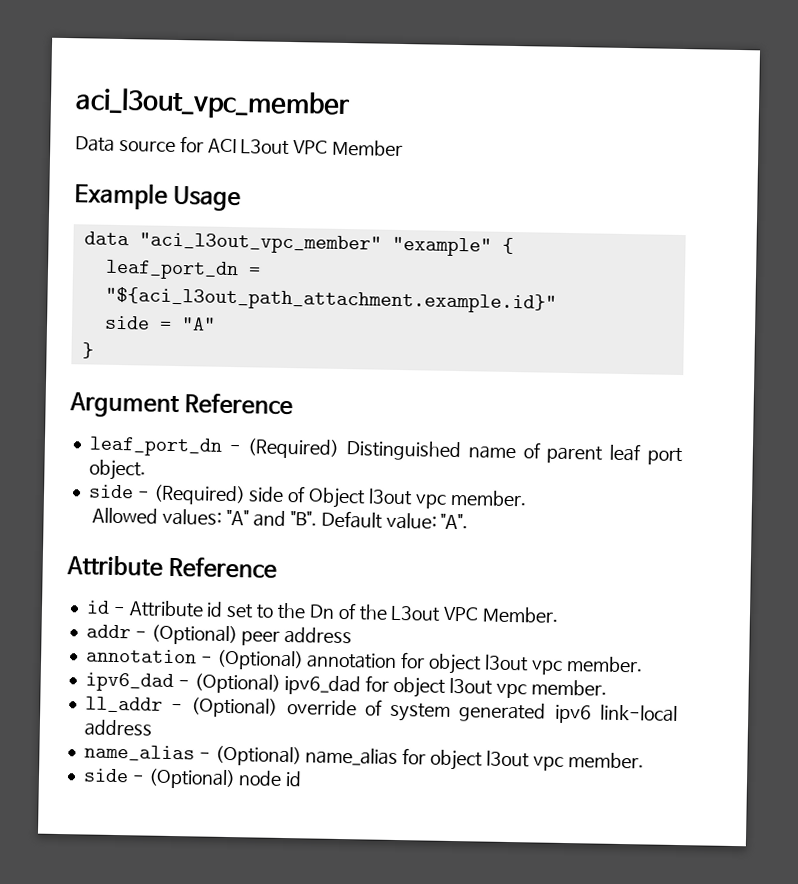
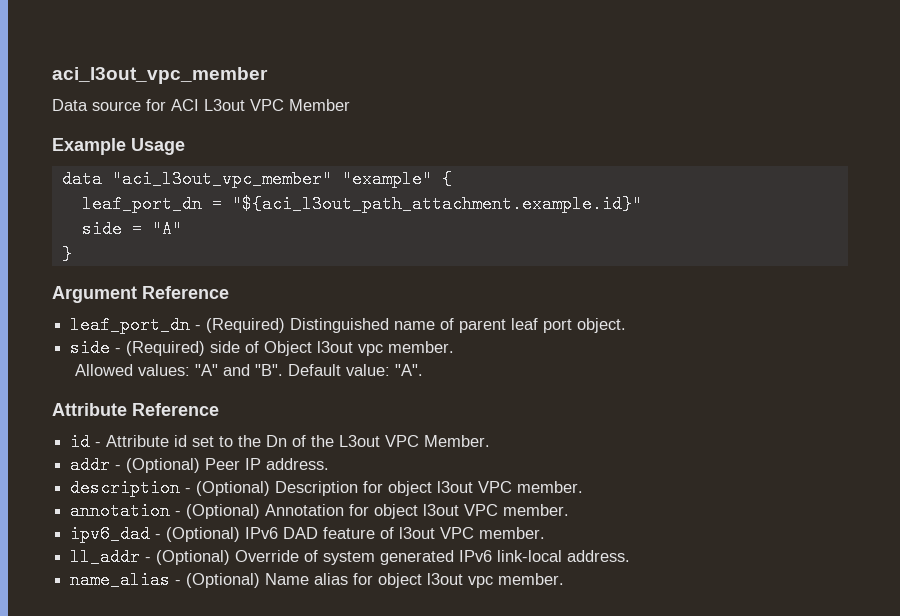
- addr - (Optional) peer address
- annotation - (Optional) annotation for object l3out vpc member.
- ipv6_dad - (Optional) ipv6_dad for object l3out vpc member.
- ll_addr - (Optional) override of system generated ipv6 link-local address
- name_alias - (Optional) name_alias for object l3out vpc member.
- side - (Optional) node id
+ addr - (Optional) Peer IP address.
+ description - (Optional) Description for object l3out VPC member.
+ annotation - (Optional) Annotation for object l3out VPC member.
+ ipv6_dad - (Optional) IPv6 DAD feature of l3out VPC member.
+ ll_addr - (Optional) Override of system generated IPv6 link-local address.
+ name_alias - (Optional) Name alias for object l3out vpc member.

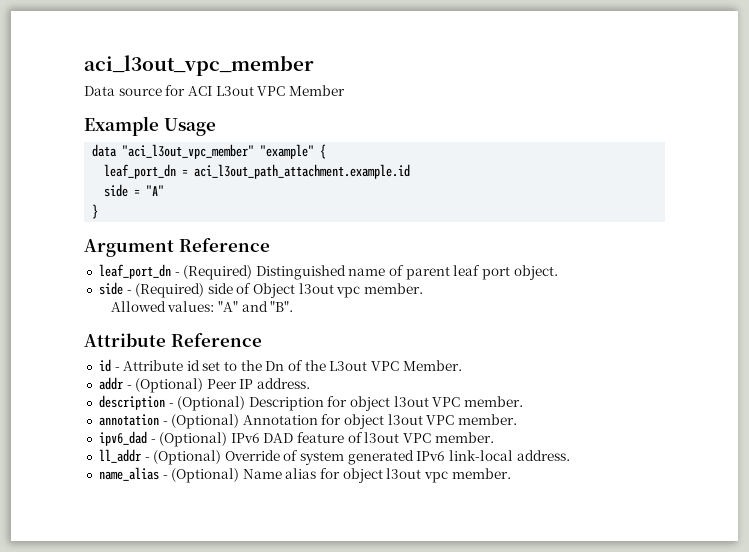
- leaf_port_dn = "${aci_l3out_path_attachment.example.id}"
+ leaf_port_dn = aci_l3out_path_attachment.example.id
- Allowed values: "A" and "B". Default value: "A".
+ Allowed values: "A" and "B".

